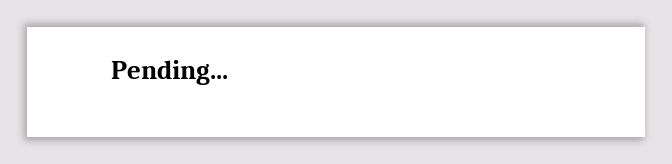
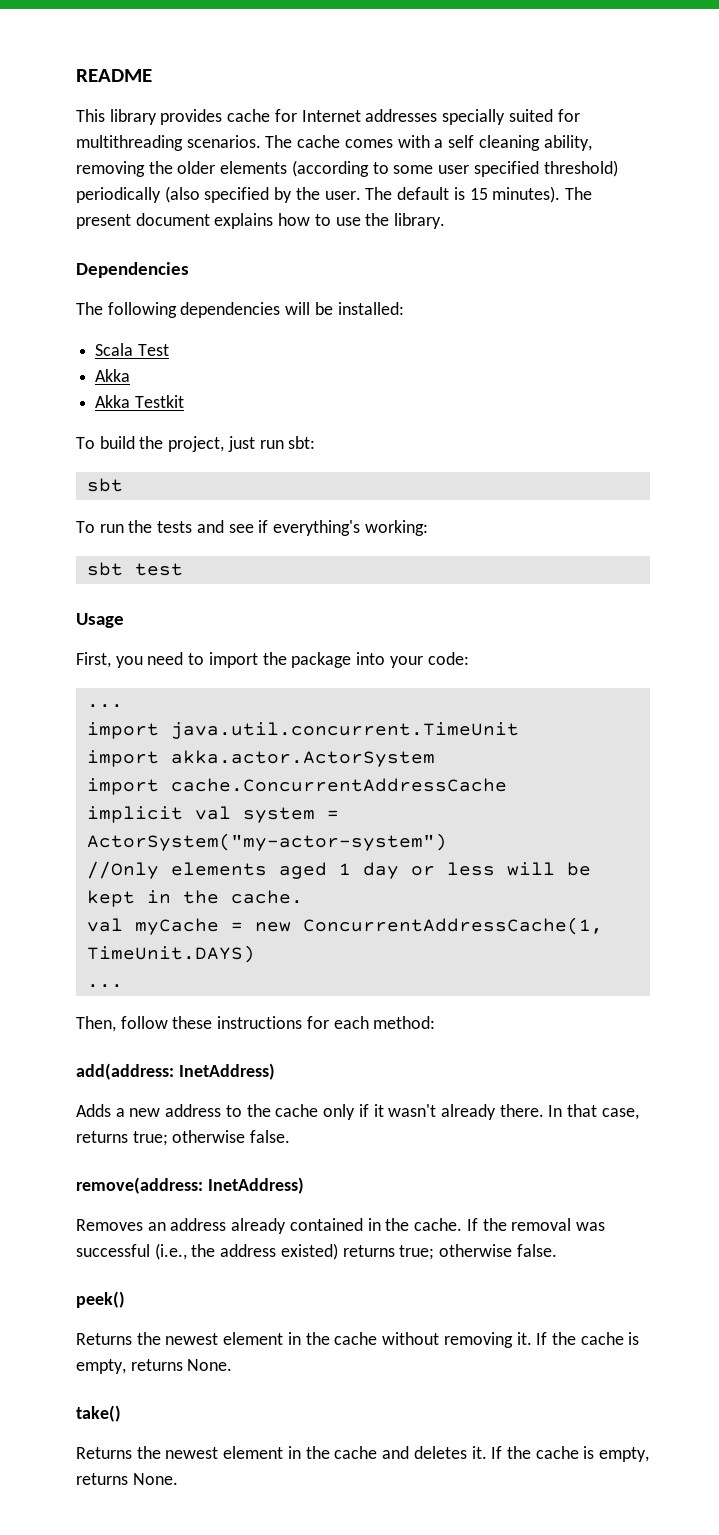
- Pending...
+ README
+ This library provides cache for Internet addresses specially suited for multithreading scenarios. The cache comes with a self cleaning ability, removing the older elements (according to some user specified threshold) periodically (also specified by the user. The default is 15 minutes). The present document explains how to use the library.
+ Dependencies
+ The following dependencies will be installed:
+ Scala Test
+ Akka
+ Akka Testkit
+ To build the project, just run sbt:
+ sbt
+ To run the tests and see if everything's working:
+ sbt test
+ Usage
+ First, you need to import the package into your code:
+ ...
+ import java.util.concurrent.TimeUnit
+ import akka.actor.ActorSystem
+ import cache.ConcurrentAddressCache
+ implicit val system = ActorSystem("my-actor-system")
+ //Only elements aged 1 day or less will be kept in the cache.
+ val myCache = new ConcurrentAddressCache(1, TimeUnit.DAYS)
+ ...
+ Then, follow these instructions for each method:
+ add(address: InetAddress)
+ Adds a new address to the cache only if it wasn't already there. In that case, returns true; otherwise false.
+ remove(address: InetAddress)
+ Removes an address already contained in the cache. If the removal was successful (i.e., the address existed) returns true; otherwise false.
+ peek()
+ Returns the newest element in the cache without removing it. If the cache is empty, returns None.
+ take()
+ Returns the newest element in the cache and deletes it. If the cache is empty, returns None.

